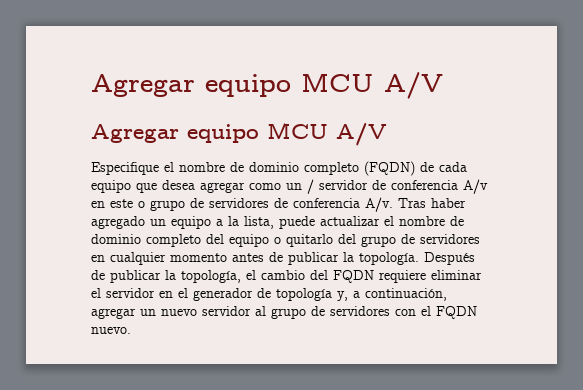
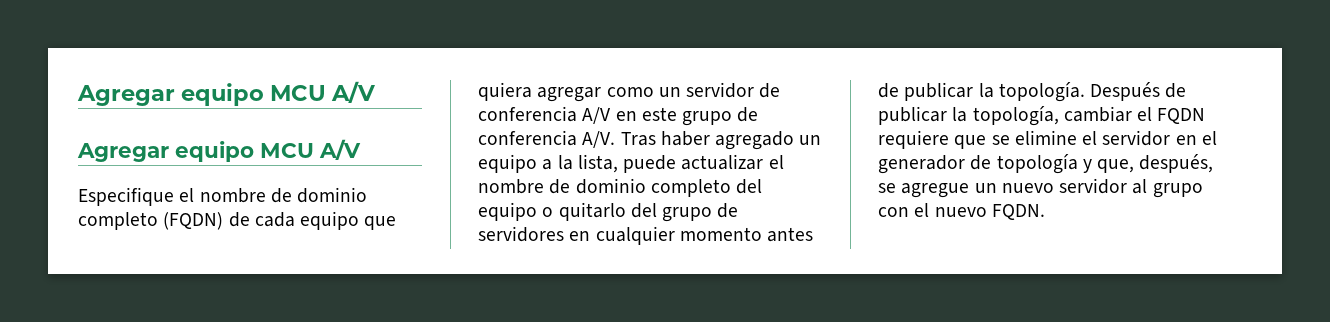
- Especifique el nombre de dominio completo (FQDN) de cada equipo que desea agregar como un / servidor de conferencia A/v en este o grupo de servidores de conferencia A/v. Tras haber agregado un equipo a la lista, puede actualizar el nombre de dominio completo del equipo o quitarlo del grupo de servidores en cualquier momento antes de publicar la topología.
+ Especifique el nombre de dominio completo (FQDN) de cada equipo que quiera agregar como un servidor de conferencia A/V en este grupo de conferencia A/V. Tras haber agregado un equipo a la lista, puede actualizar el nombre de dominio completo del equipo o quitarlo del grupo de servidores en cualquier momento antes de publicar la topología.
- Después de publicar la topología, el cambio del FQDN requiere eliminar el servidor en el generador de topología y, a continuación, agregar un nuevo servidor al grupo de servidores con el FQDN nuevo.
+ Después de publicar la topología, cambiar el FQDN requiere que se elimine el servidor en el generador de topología y que, después, se agregue un nuevo servidor al grupo con el nuevo FQDN.

